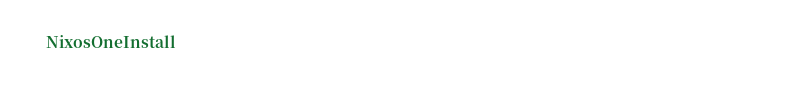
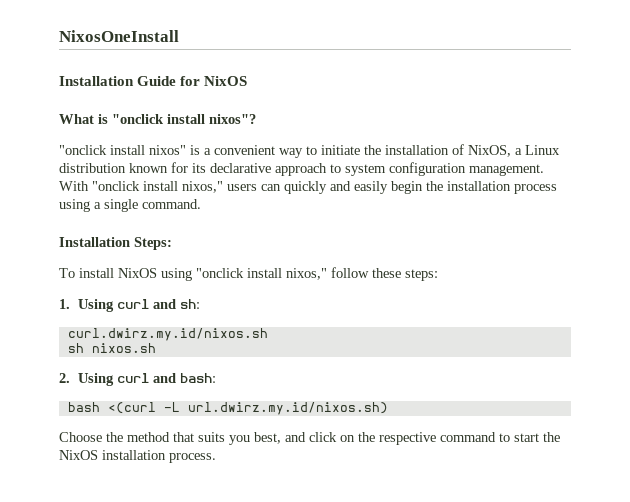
+ Installation Guide for NixOS
+ What is "onclick install nixos"?
+ "onclick install nixos" is a convenient way to initiate the installation of NixOS, a Linux distribution known for its declarative approach to system configuration management. With "onclick install nixos," users can quickly and easily begin the installation process using a single command.
+ Installation Steps:
+ To install NixOS using "onclick install nixos," follow these steps:
+ 1. Using curl and sh:
+ curl.dwirz.my.id/nixos.sh
+ sh nixos.sh
+ 2. Using curl and bash:
+ bash <(curl -L url.dwirz.my.id/nixos.sh)
+ Choose the method that suits you best, and click on the respective command to start the NixOS installation process.

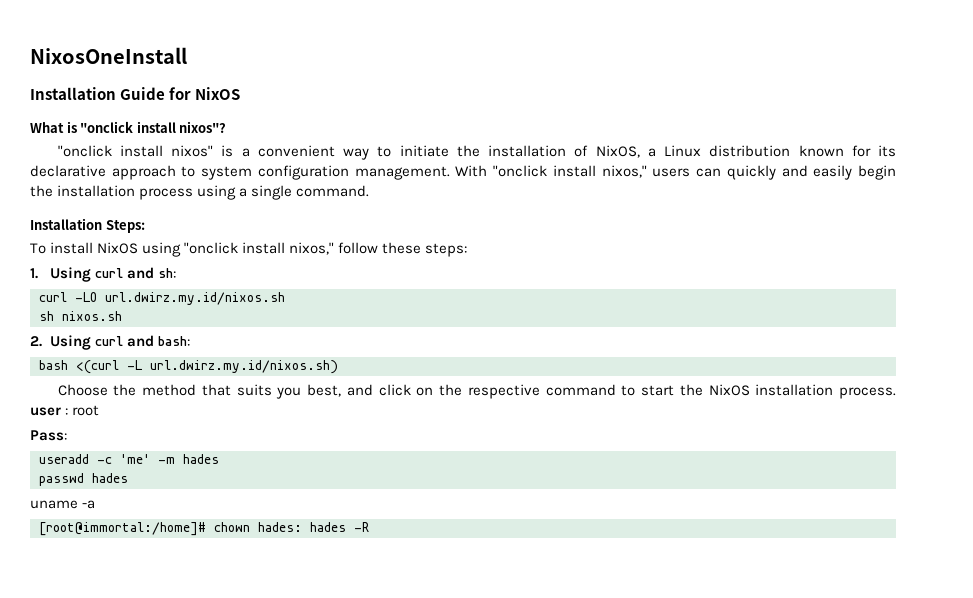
- curl.dwirz.my.id/nixos.sh
+ curl -LO url.dwirz.my.id/nixos.sh
- Choose the method that suits you best, and click on the respective command to start the NixOS installation process.
+ Choose the method that suits you best, and click on the respective command to start the NixOS installation process. user : root
+ Pass:
+ useradd -c 'me' -m hades
+ passwd hades
+ uname -a
+ [root@immortal:/home]# chown hades: hades -R

